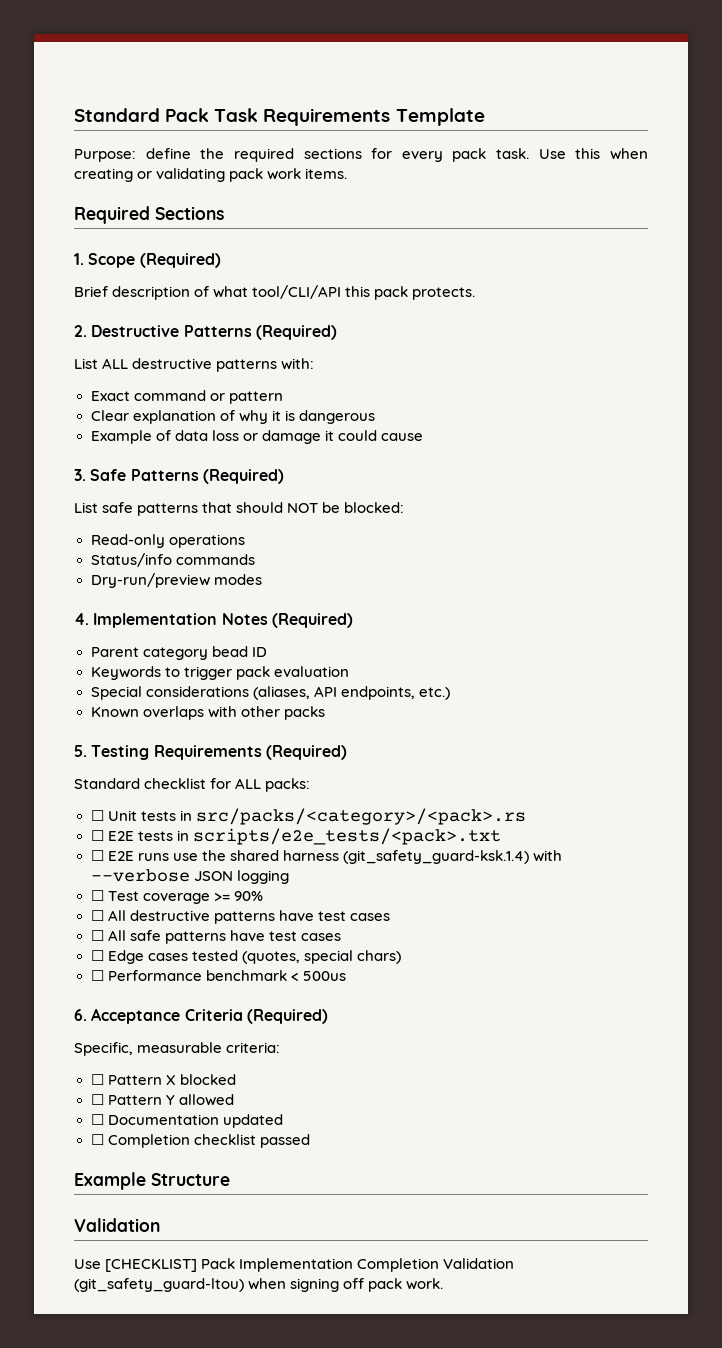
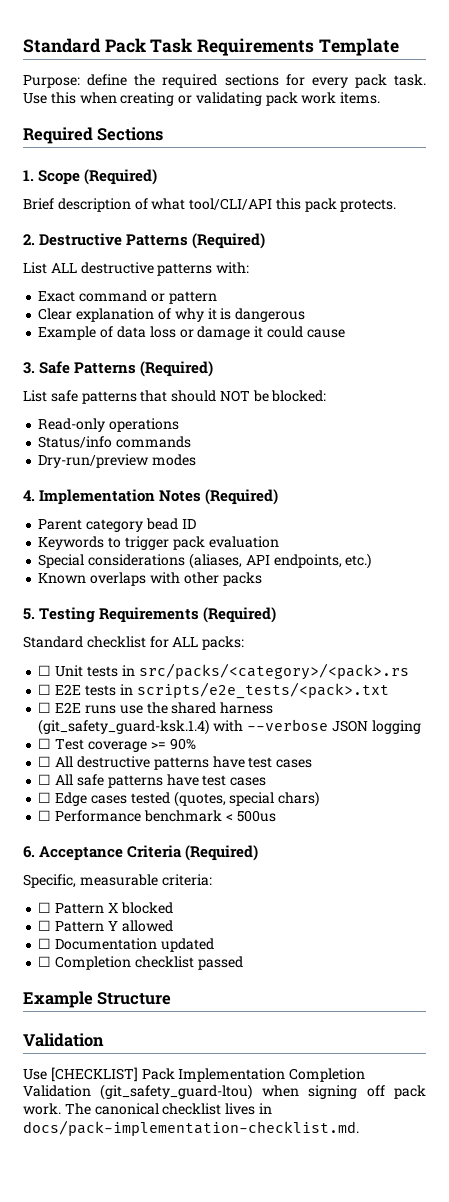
+ The canonical checklist lives in docs/pack-implementation-checklist.md.

